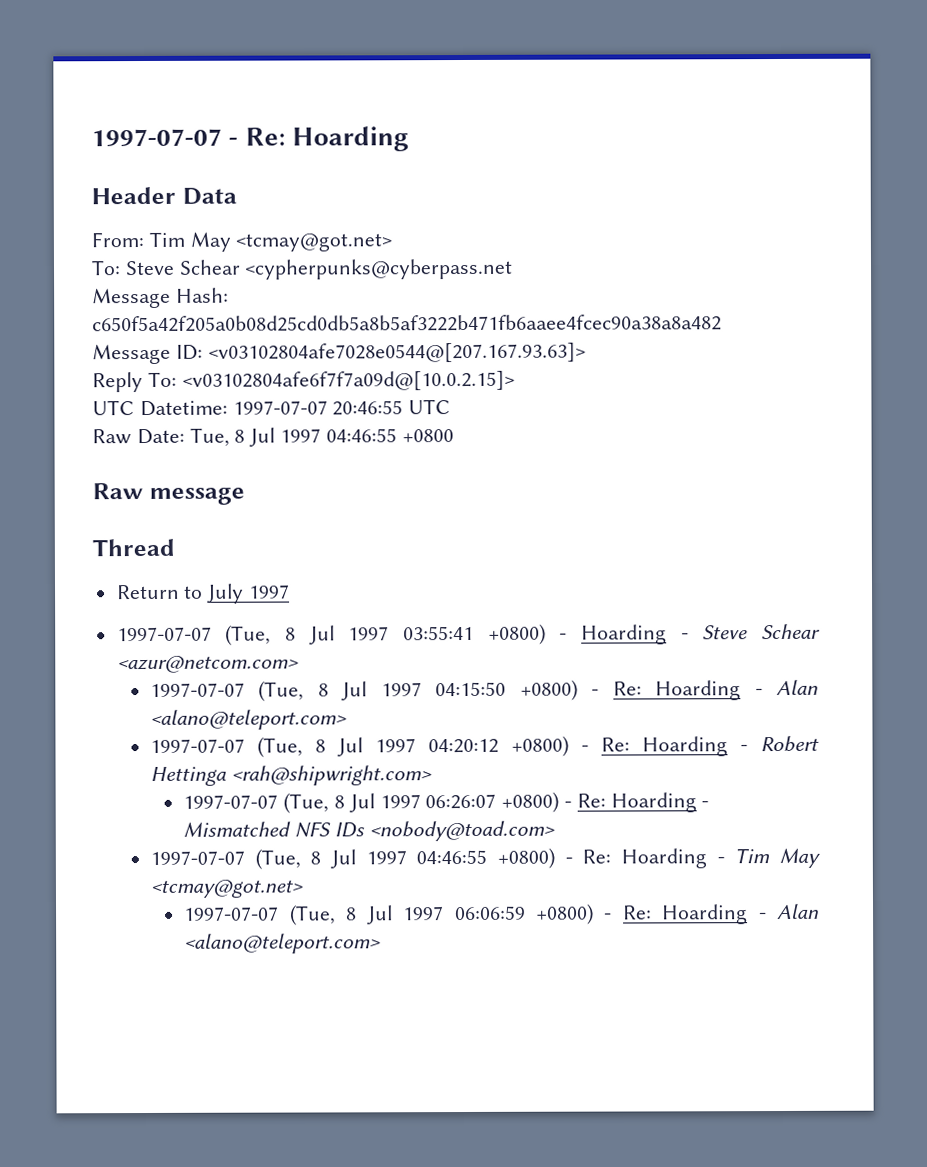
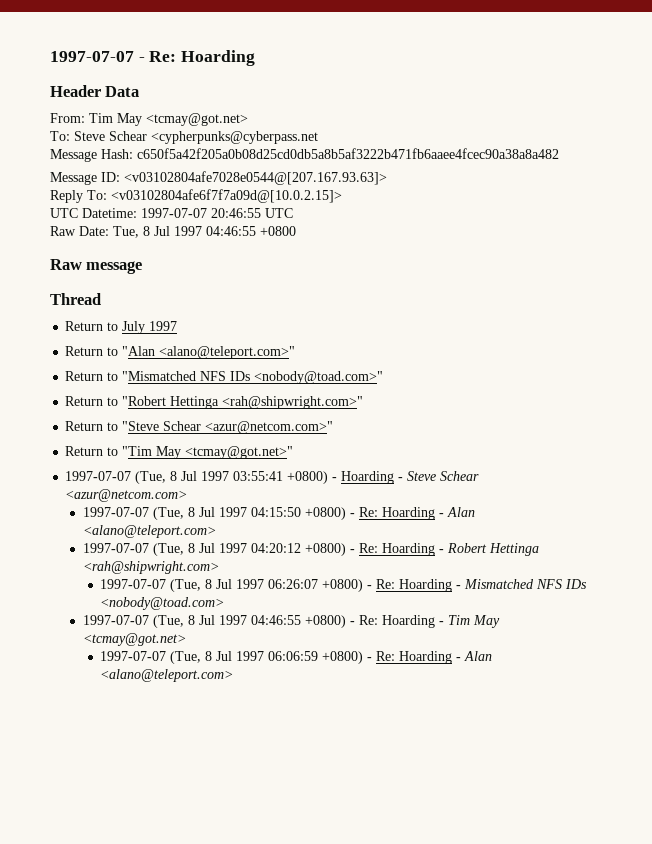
+ Return to "Alan <alano@teleport.com>"
+ Return to "Mismatched NFS IDs <nobody@toad.com>"
+ Return to "Robert Hettinga <rah@shipwright.com>"
+ Return to "Steve Schear <azur@netcom.com>"
+ Return to "Tim May <tcmay@got.net>"

